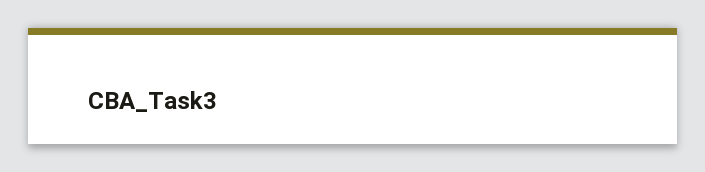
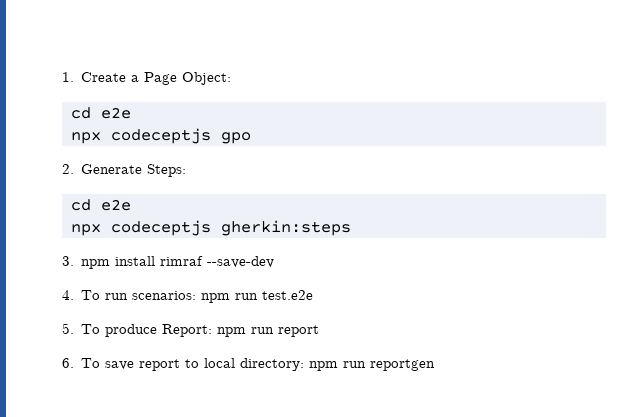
- CBA_Task3
+ 1. Create a Page Object:
+ cd e2e
+ npx codeceptjs gpo
+ 2. Generate Steps:
+ cd e2e
+ npx codeceptjs gherkin:steps
+ 3. npm install rimraf --save-dev
+ 4. To run scenarios: npm run test.e2e
+ 5. To produce Report: npm run report
+ 6. To save report to local directory: npm run reportgen

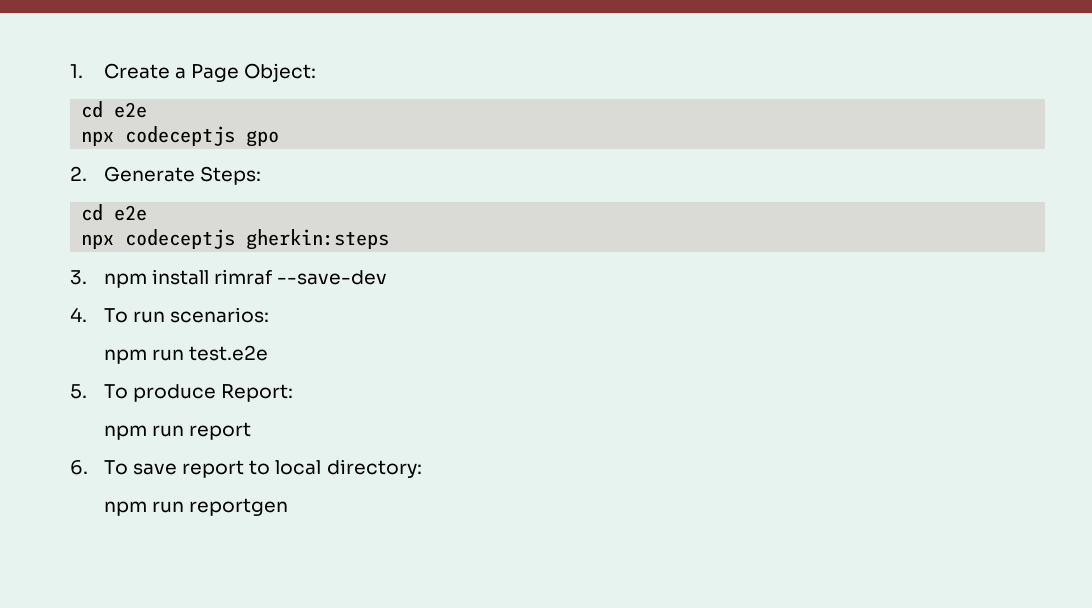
- 4. To run scenarios: npm run test.e2e
+ 4. To run scenarios:
+ npm run test.e2e
- 5. To produce Report: npm run report
+ 5. To produce Report:
+ npm run report
- 6. To save report to local directory: npm run reportgen
+ 6. To save report to local directory:
+ npm run reportgen

